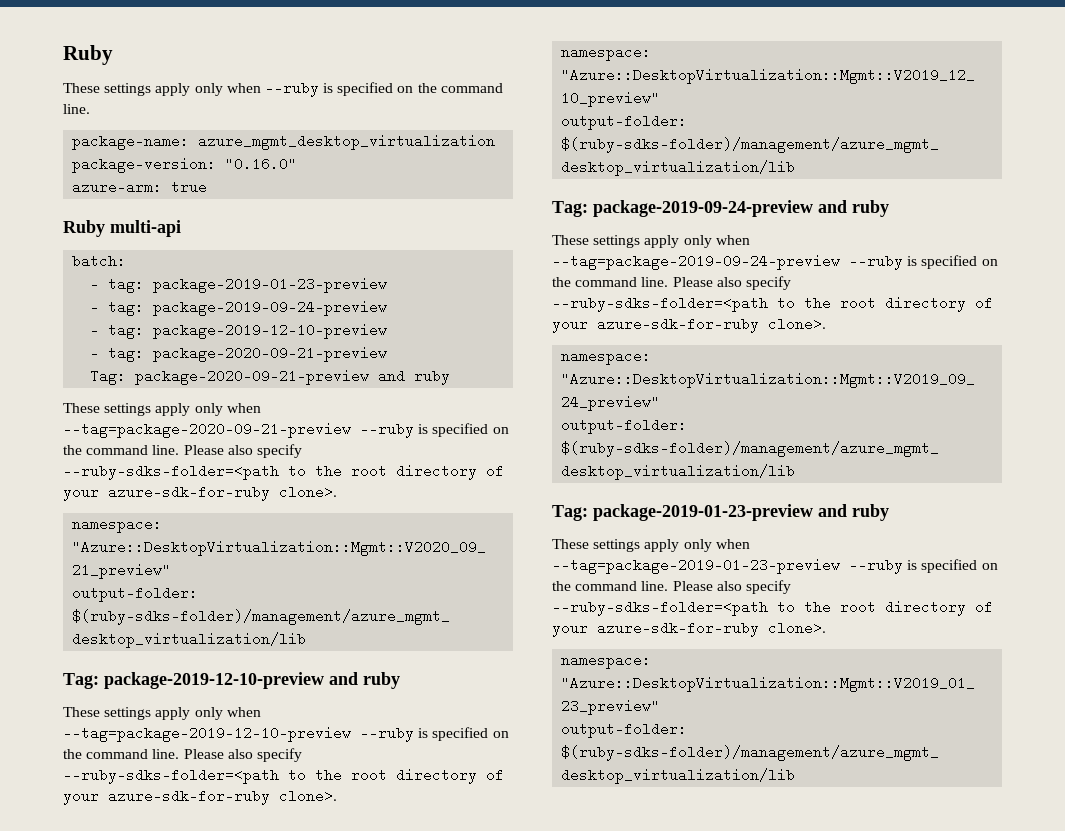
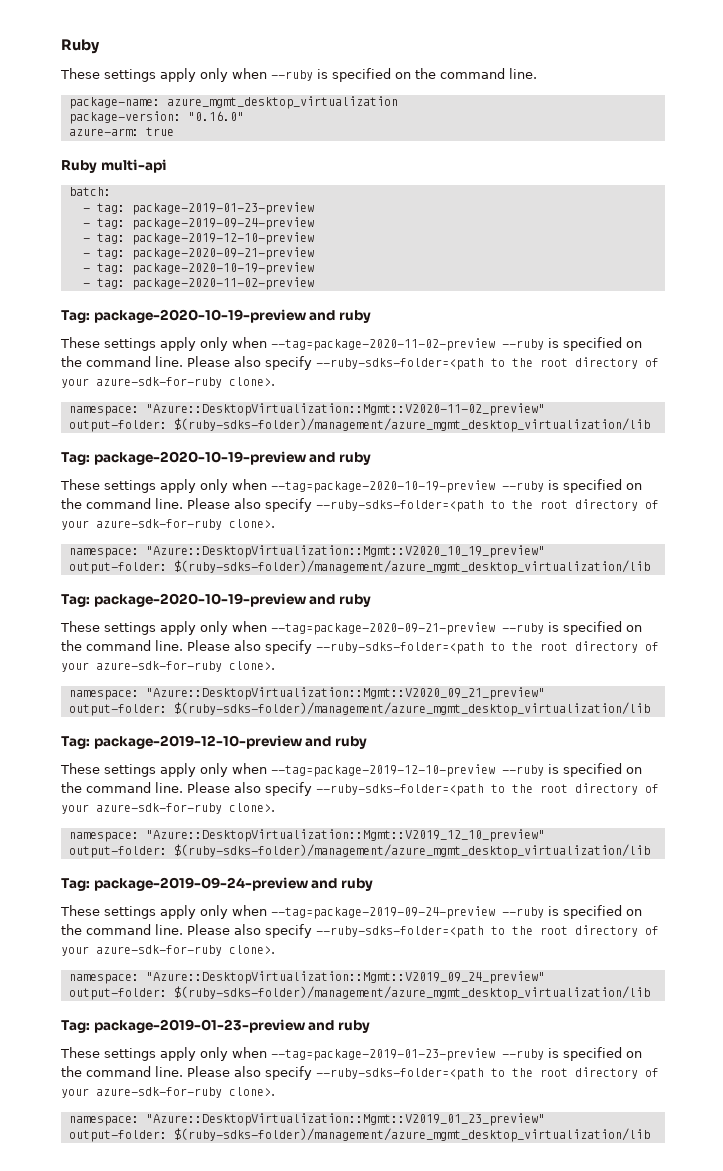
- Tag: package-2020-09-21-preview and ruby
+ - tag: package-2020-10-19-preview
+ - tag: package-2020-11-02-preview
+ Tag: package-2020-10-19-preview and ruby
+ These settings apply only when --tag=package-2020-11-02-preview --ruby is specified on the command line. Please also specify --ruby-sdks-folder=<path to the root directory of your azure-sdk-for-ruby clone>.
+ namespace: "Azure::DesktopVirtualization::Mgmt::V2020-11-02_preview"
+ output-folder: $(ruby-sdks-folder)/management/azure_mgmt_desktop_virtualization/lib
+ Tag: package-2020-10-19-preview and ruby
+ These settings apply only when --tag=package-2020-10-19-preview --ruby is specified on the command line. Please also specify --ruby-sdks-folder=<path to the root directory of your azure-sdk-for-ruby clone>.
+ namespace: "Azure::DesktopVirtualization::Mgmt::V2020_10_19_preview"
+ output-folder: $(ruby-sdks-folder)/management/azure_mgmt_desktop_virtualization/lib
+ Tag: package-2020-10-19-preview and ruby

